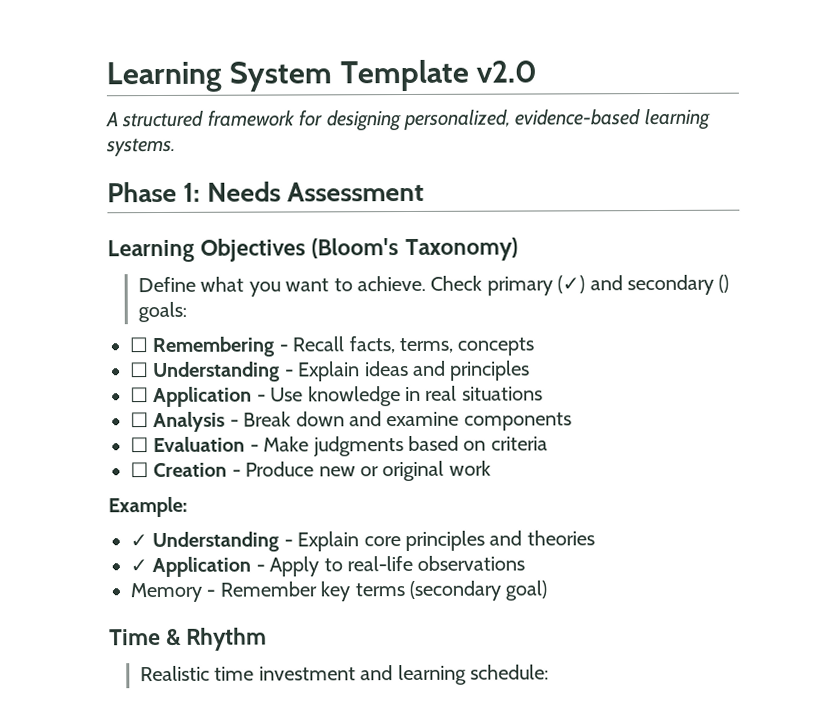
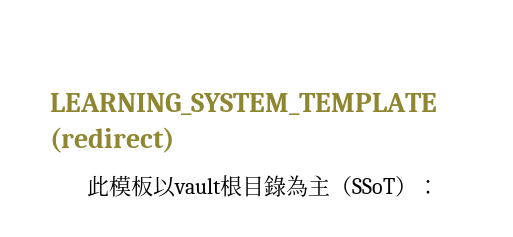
- Learning System Template v2.0
- A structured framework for designing personalized, evidence-based learning systems.
- Phase 1: Needs Assessment
- Learning Objectives (Bloom's Taxonomy)
- Define what you want to achieve. Check primary (✓) and secondary () goals:
- ☐ Remembering - Recall facts, terms, concepts
- ☐ Understanding - Explain ideas and principles
- ☐ Application - Use knowledge in real situations
- ☐ Analysis - Break down and examine components
- ☐ Evaluation - Make judgments based on criteria
- ☐ Creation - Produce new or original work
- Example:
- ✓ Understanding - Explain core principles and theories
- ✓ Application - Apply to real-life observations
- Memory - Remember key terms (secondary goal)
- Time & Rhythm
- Realistic time investment and learning schedule:
+ LEARNING_SYSTEM_TEMPLATE (redirect)
+ 此模板以vault根目錄為主（SSoT）：

